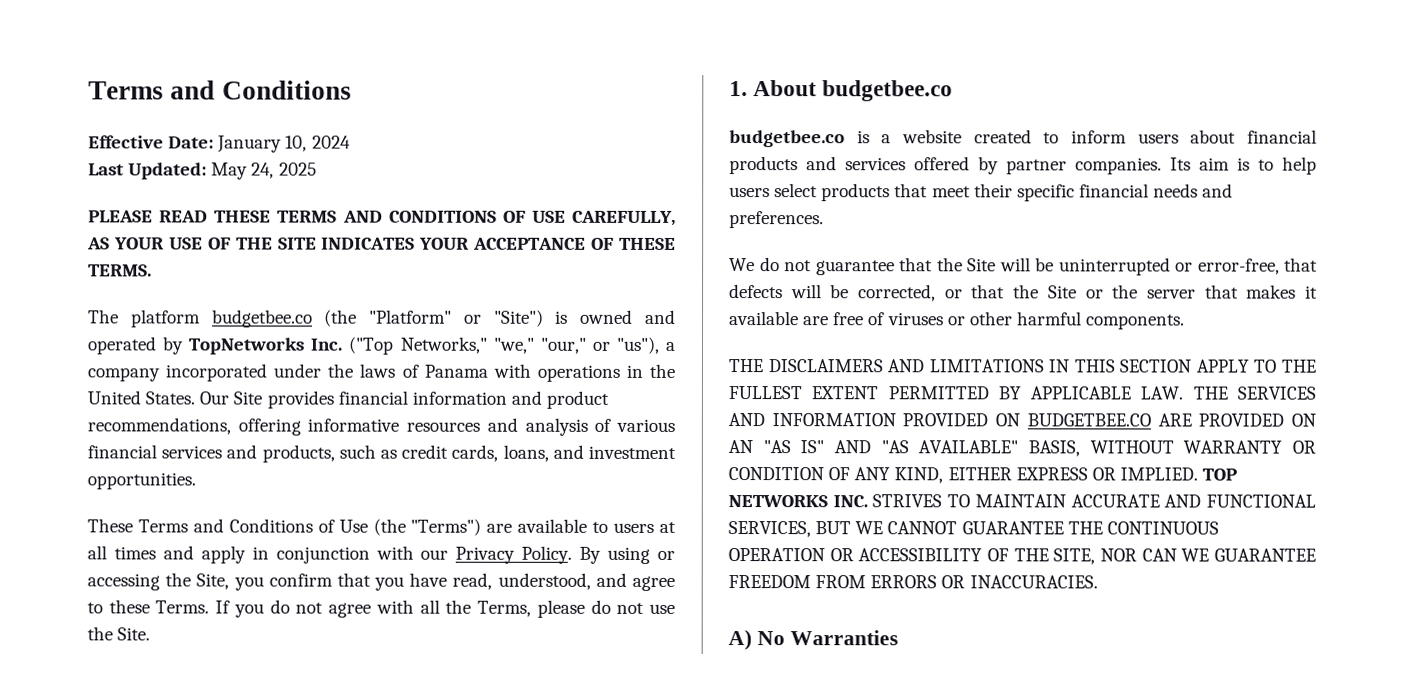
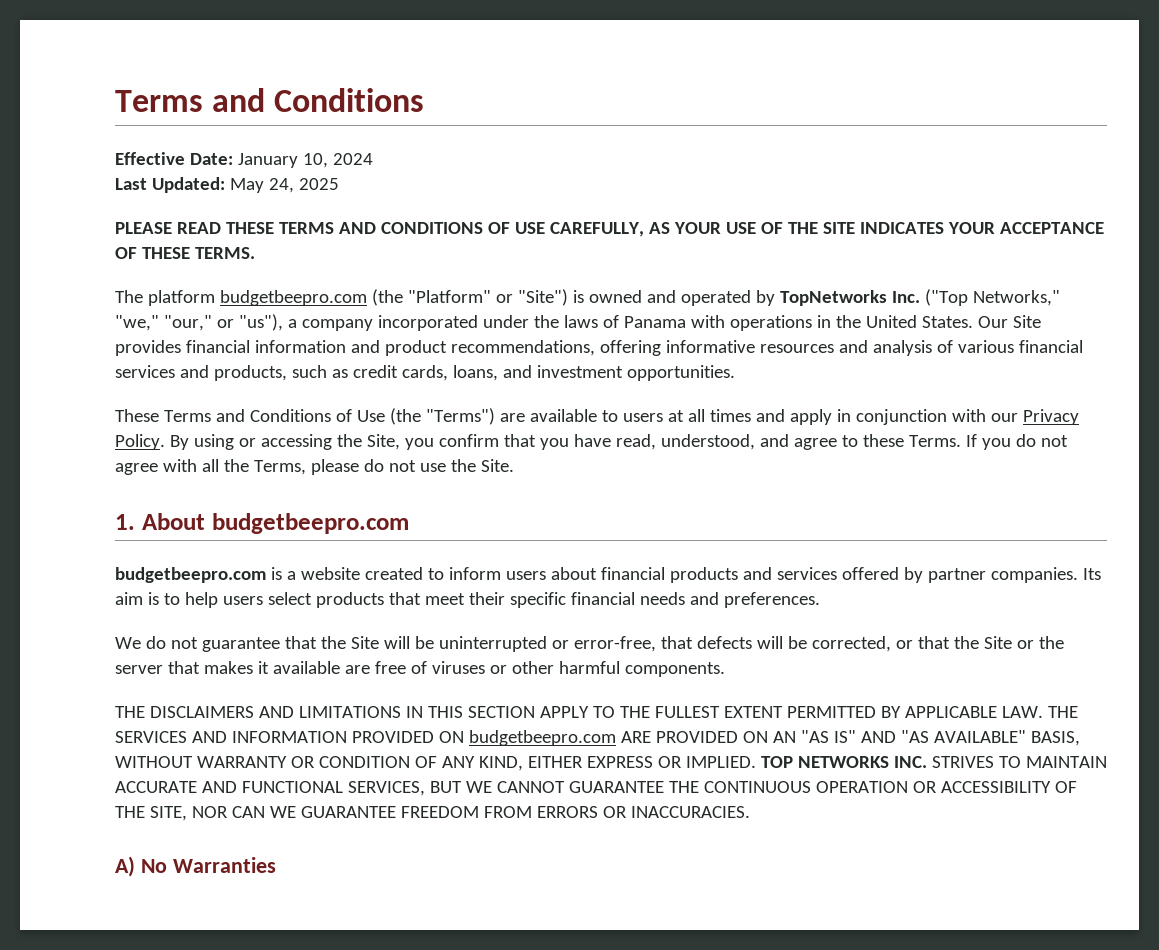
- The platform budgetbee.co (the "Platform" or "Site") is owned and operated by TopNetworks Inc. ("Top Networks," "we," "our," or "us"), a company incorporated under the laws of Panama with operations in the United States.
+ The platform budgetbeepro.com (the "Platform" or "Site") is owned and operated by TopNetworks Inc. ("Top Networks," "we," "our," or "us"), a company incorporated under the laws of Panama with operations in the United States.
- 1. About budgetbee.co
- budgetbee.co is a website created to inform users about financial products and services offered by partner companies.
+ 1. About budgetbeepro.com
+ budgetbeepro.com is a website created to inform users about financial products and services offered by partner companies.
- THE DISCLAIMERS AND LIMITATIONS IN THIS SECTION APPLY TO THE FULLEST EXTENT PERMITTED BY APPLICABLE LAW. THE SERVICES AND INFORMATION PROVIDED ON BUDGETBEE.CO ARE PROVIDED ON AN "AS IS" AND "AS AVAILABLE" BASIS, WITHOUT WARRANTY OR CONDITION OF ANY KIND, EITHER EXPRESS OR IMPLIED.
+ THE DISCLAIMERS AND LIMITATIONS IN THIS SECTION APPLY TO THE FULLEST EXTENT PERMITTED BY APPLICABLE LAW. THE SERVICES AND INFORMATION PROVIDED ON budgetbeepro.com ARE PROVIDED ON AN "AS IS" AND "AS AVAILABLE" BASIS, WITHOUT WARRANTY OR CONDITION OF ANY KIND, EITHER EXPRESS OR IMPLIED.

